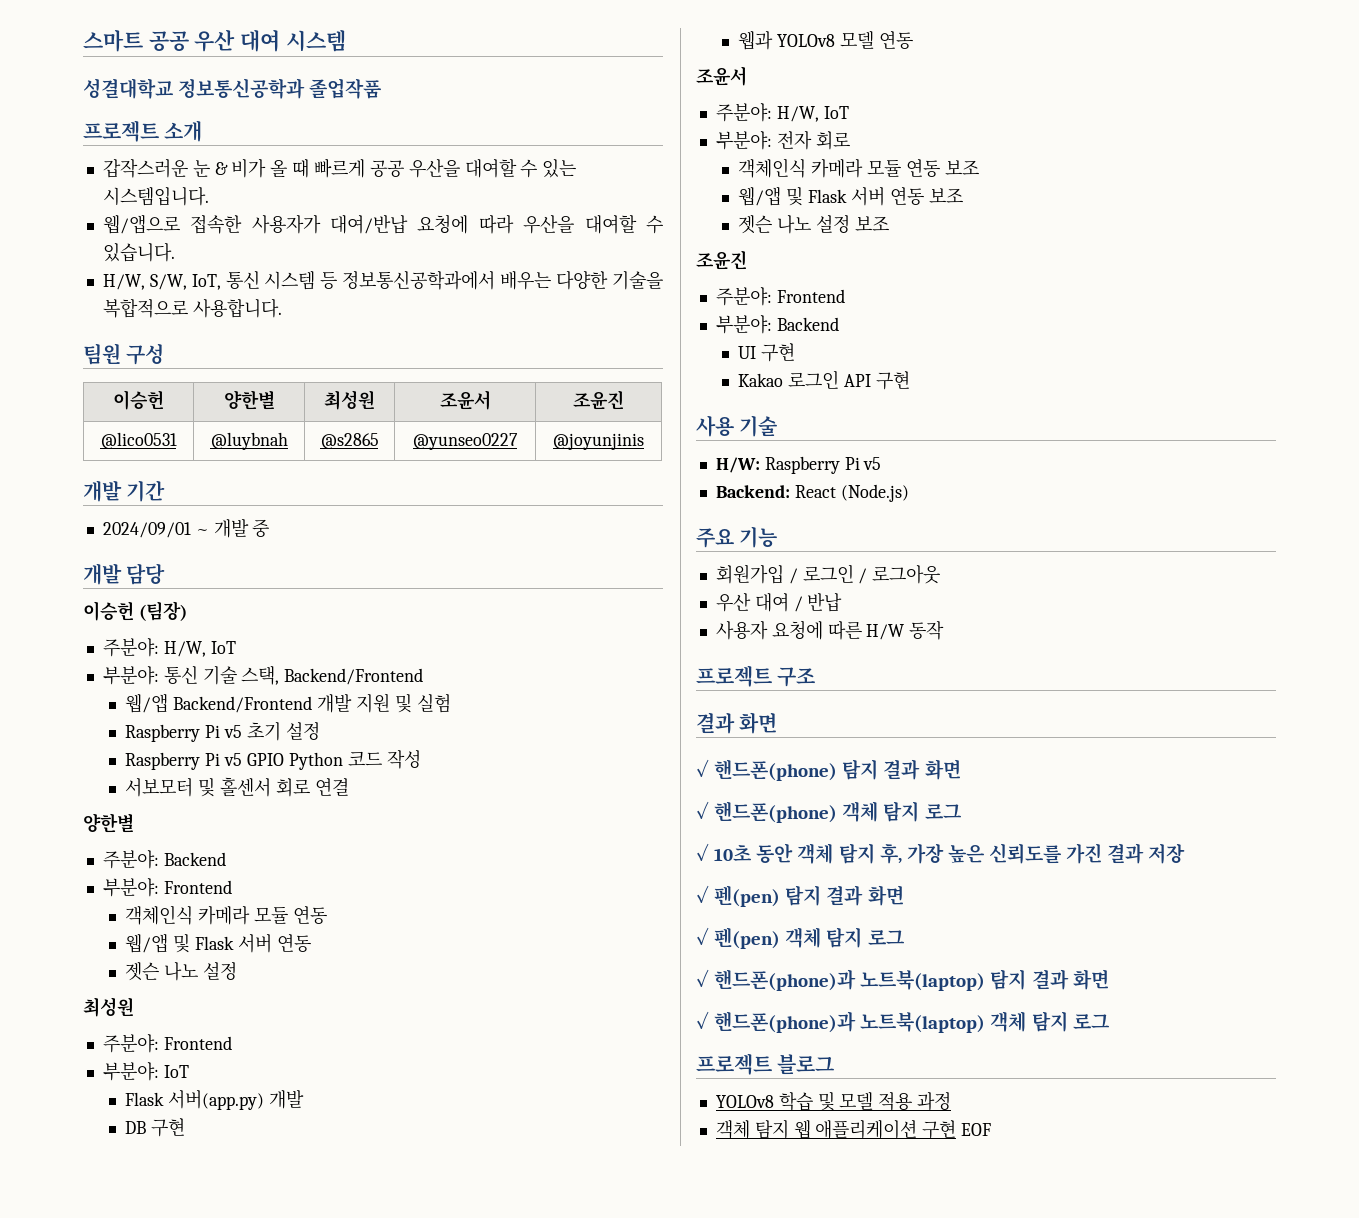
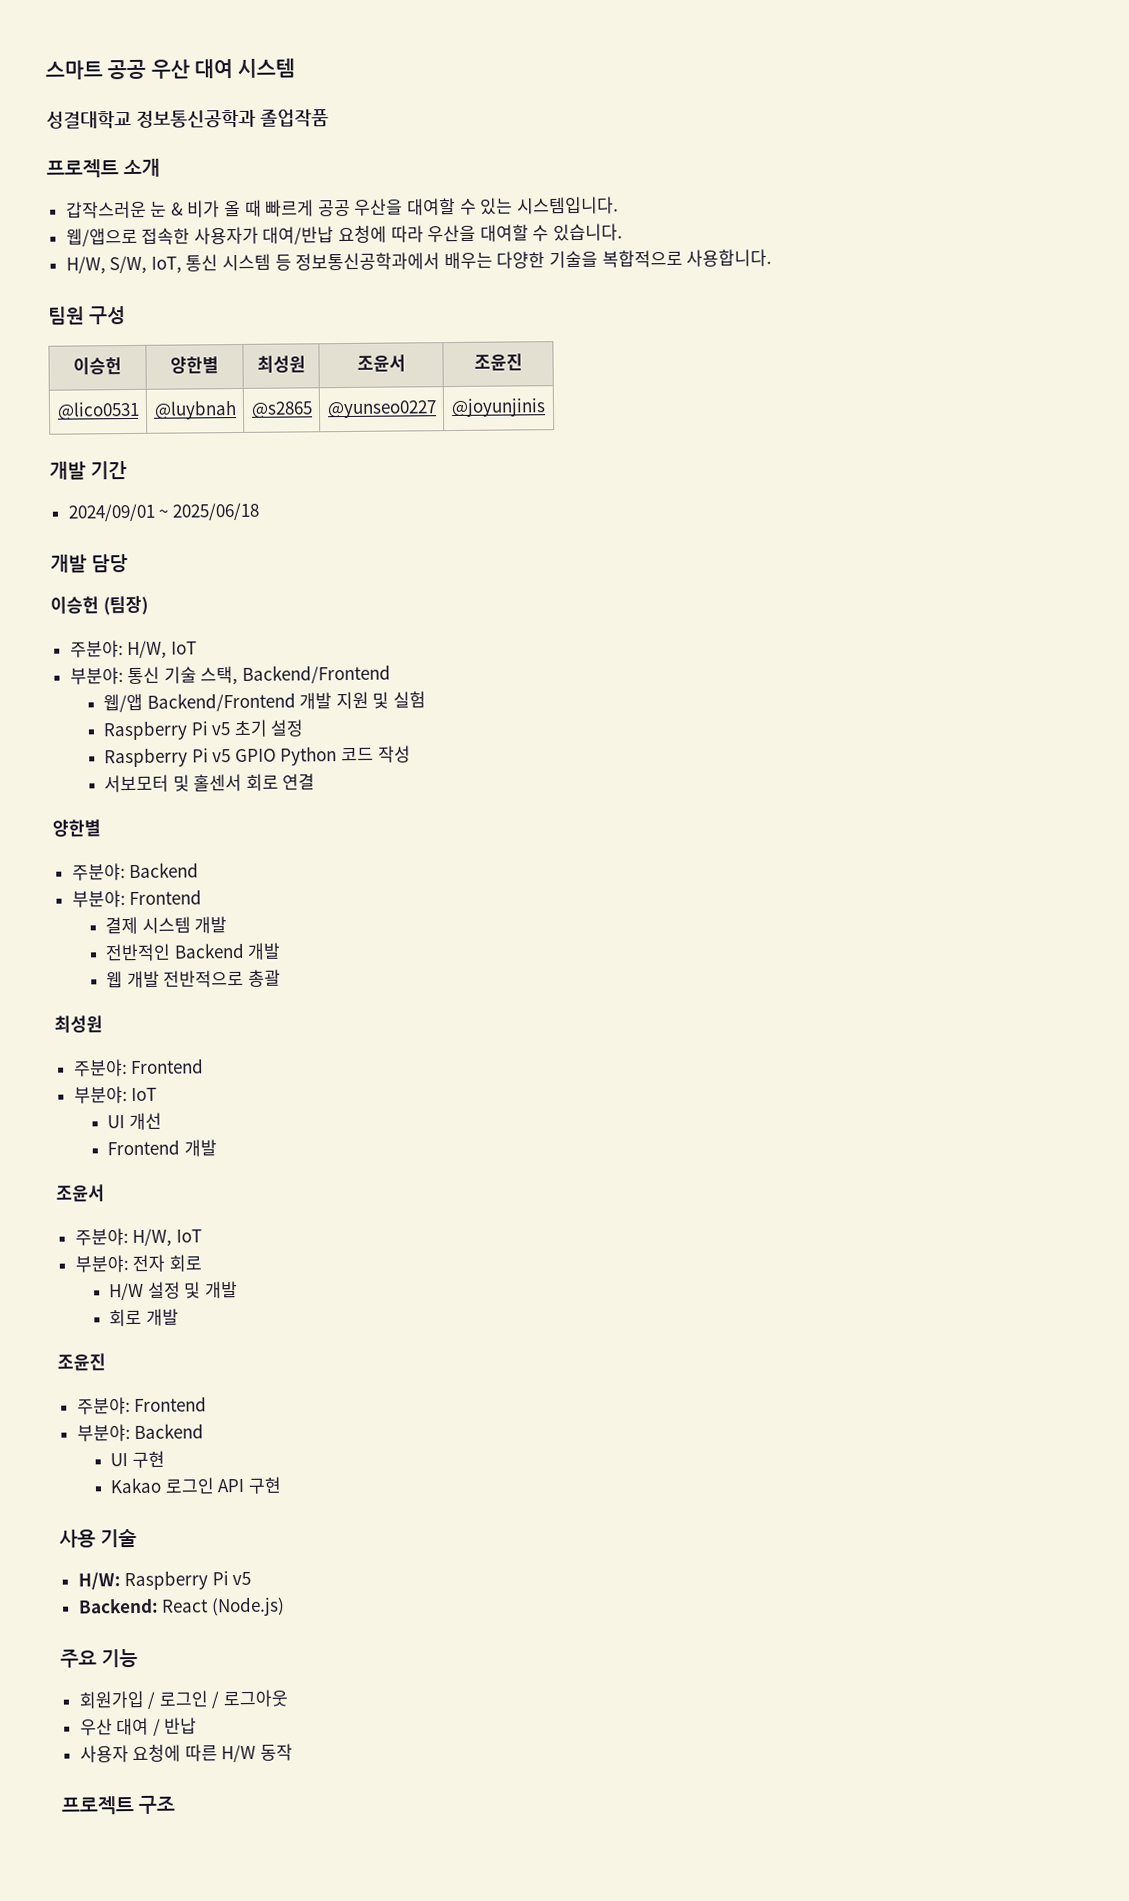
- 2024/09/01 ~ 개발 중
+ 2024/09/01 ~ 2025/06/18
  부분야: Frontend
- 객체인식 카메라 모듈 연동
- 웹/앱 및 Flask 서버 연동
- 젯슨 나노 설정
+ 결제 시스템 개발
+ 전반적인 Backend 개발
+ 웹 개발 전반적으로 총괄
- Flask 서버(app.py) 개발
- DB 구현
- 웹과 YOLOv8 모델 연동
+ UI 개선
+ Frontend 개발
- 객체인식 카메라 모듈 연동 보조
- 웹/앱 및 Flask 서버 연동 보조
- 젯슨 나노 설정 보조
+ H/W 설정 및 개발
+ 회로 개발
  프로젝트 구조
- 결과 화면
- ✓ 핸드폰(phone) 탐지 결과 화면
- ✓ 핸드폰(phone) 객체 탐지 로그
- ✓ 10초 동안 객체 탐지 후, 가장 높은 신뢰도를 가진 결과 저장
- ✓ 펜(pen) 탐지 결과 화면
- ✓ 펜(pen) 객체 탐지 로그
- ✓ 핸드폰(phone)과 노트북(laptop) 탐지 결과 화면
- ✓ 핸드폰(phone)과 노트북(laptop) 객체 탐지 로그
- 프로젝트 블로그
- YOLOv8 학습 및 모델 적용 과정
- 객체 탐지 웹 애플리케이션 구현 EOF

